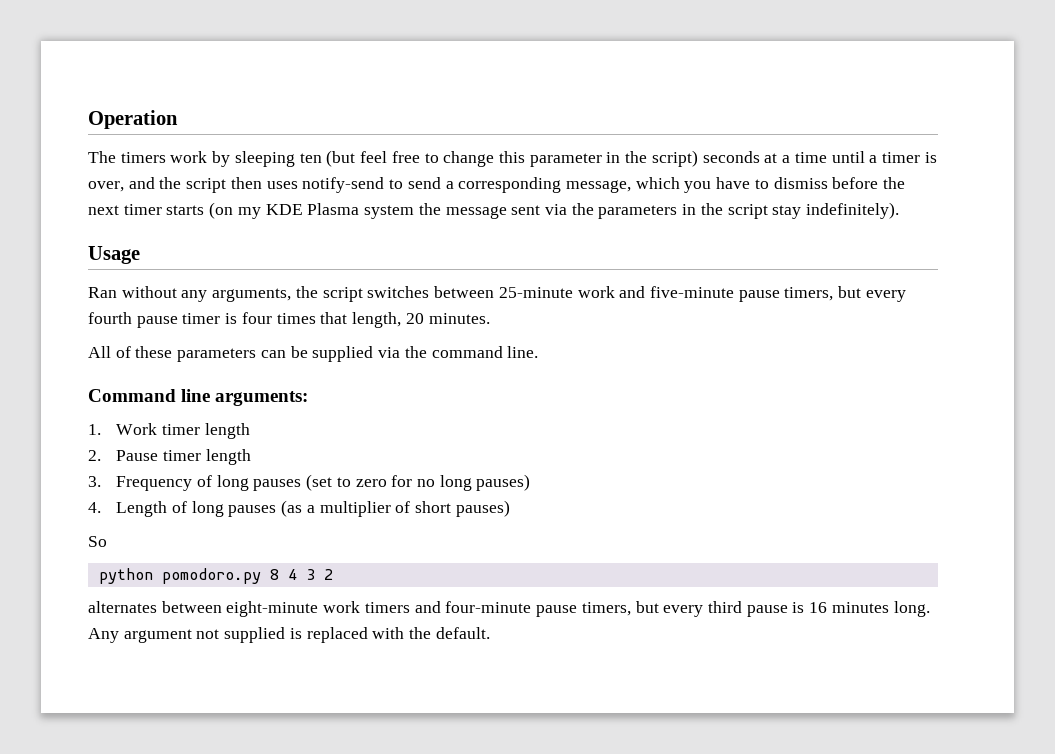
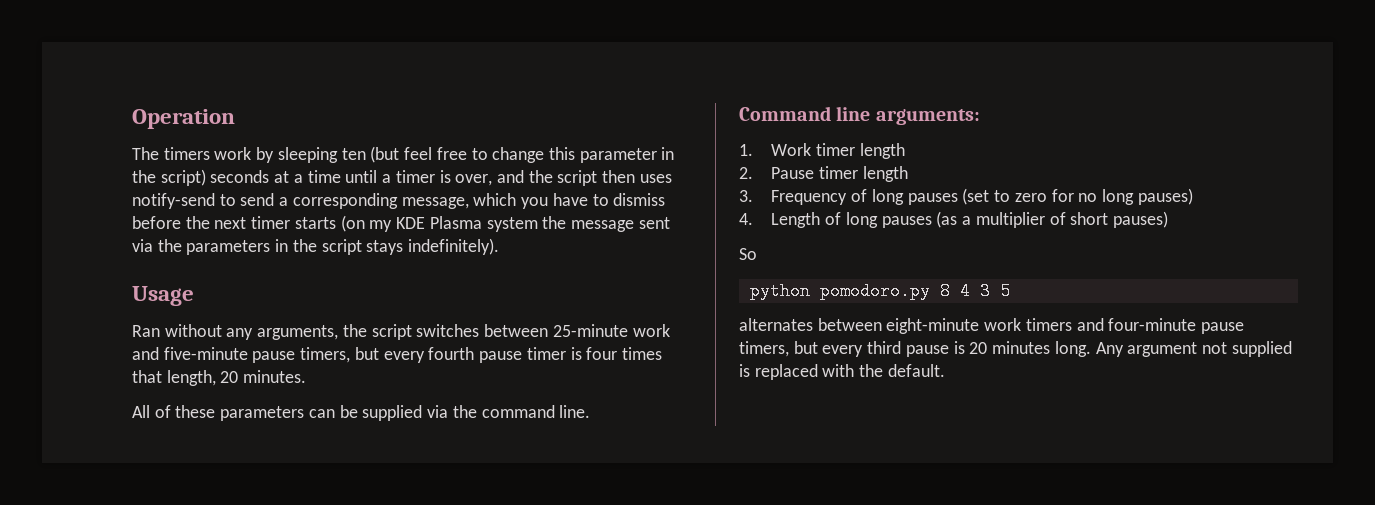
- The timers work by sleeping ten (but feel free to change this parameter in the script) seconds at a time until a timer is over, and the script then uses notify-send to send a corresponding message, which you have to dismiss before the next timer starts (on my KDE Plasma system the message sent via the parameters in the script stay indefinitely).
+ The timers work by sleeping ten (but feel free to change this parameter in the script) seconds at a time until a timer is over, and the script then uses notify-send to send a corresponding message, which you have to dismiss before the next timer starts (on my KDE Plasma system the message sent via the parameters in the script stays indefinitely).
- python pomodoro.py 8 4 3 2
+ python pomodoro.py 8 4 3 5
- alternates between eight-minute work timers and four-minute pause timers, but every third pause is 16 minutes long.
+ alternates between eight-minute work timers and four-minute pause timers, but every third pause is 20 minutes long.

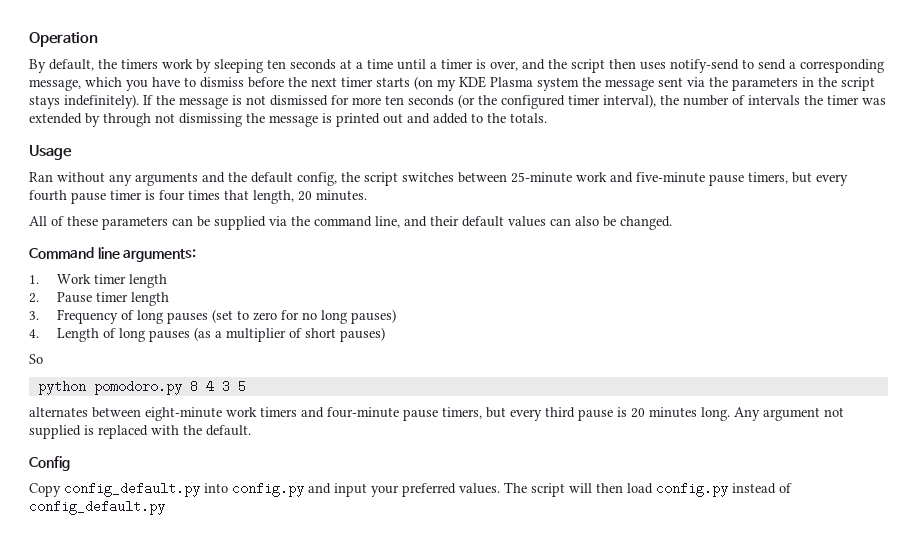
- The timers work by sleeping ten (but feel free to change this parameter in the script) seconds at a time until a timer is over, and the script then uses notify-send to send a corresponding message, which you have to dismiss before the next timer starts (on my KDE Plasma system the message sent via the parameters in the script stays indefinitely).
+ By default, the timers work by sleeping ten seconds at a time until a timer is over, and the script then uses notify-send to send a corresponding message, which you have to dismiss before the next timer starts (on my KDE Plasma system the message sent via the parameters in the script stays indefinitely). If the message is not dismissed for more ten seconds (or the configured timer interval), the number of intervals the timer was extended by through not dismissing the message is printed out and added to the totals.
- Ran without any arguments, the script switches between 25-minute work and five-minute pause timers, but every fourth pause timer is four times that length, 20 minutes.
+ Ran without any arguments and the default config, the script switches between 25-minute work and five-minute pause timers, but every fourth pause timer is four times that length, 20 minutes.
- All of these parameters can be supplied via the command line.
+ All of these parameters can be supplied via the command line, and their default values can also be changed.
+ Config
+ Copy config_default.py into config.py and input your preferred values. The script will then load config.py instead of config_default.py

